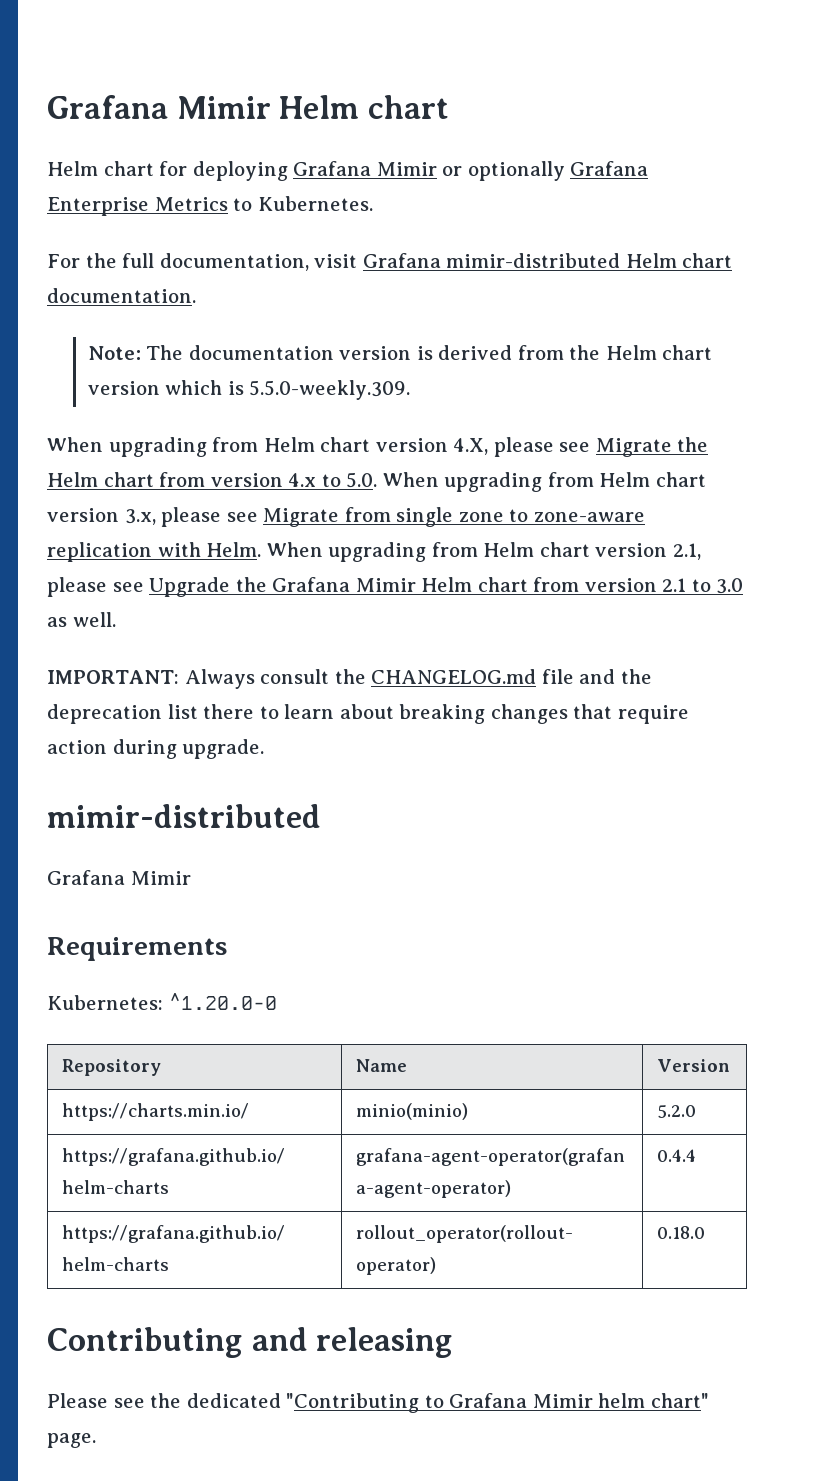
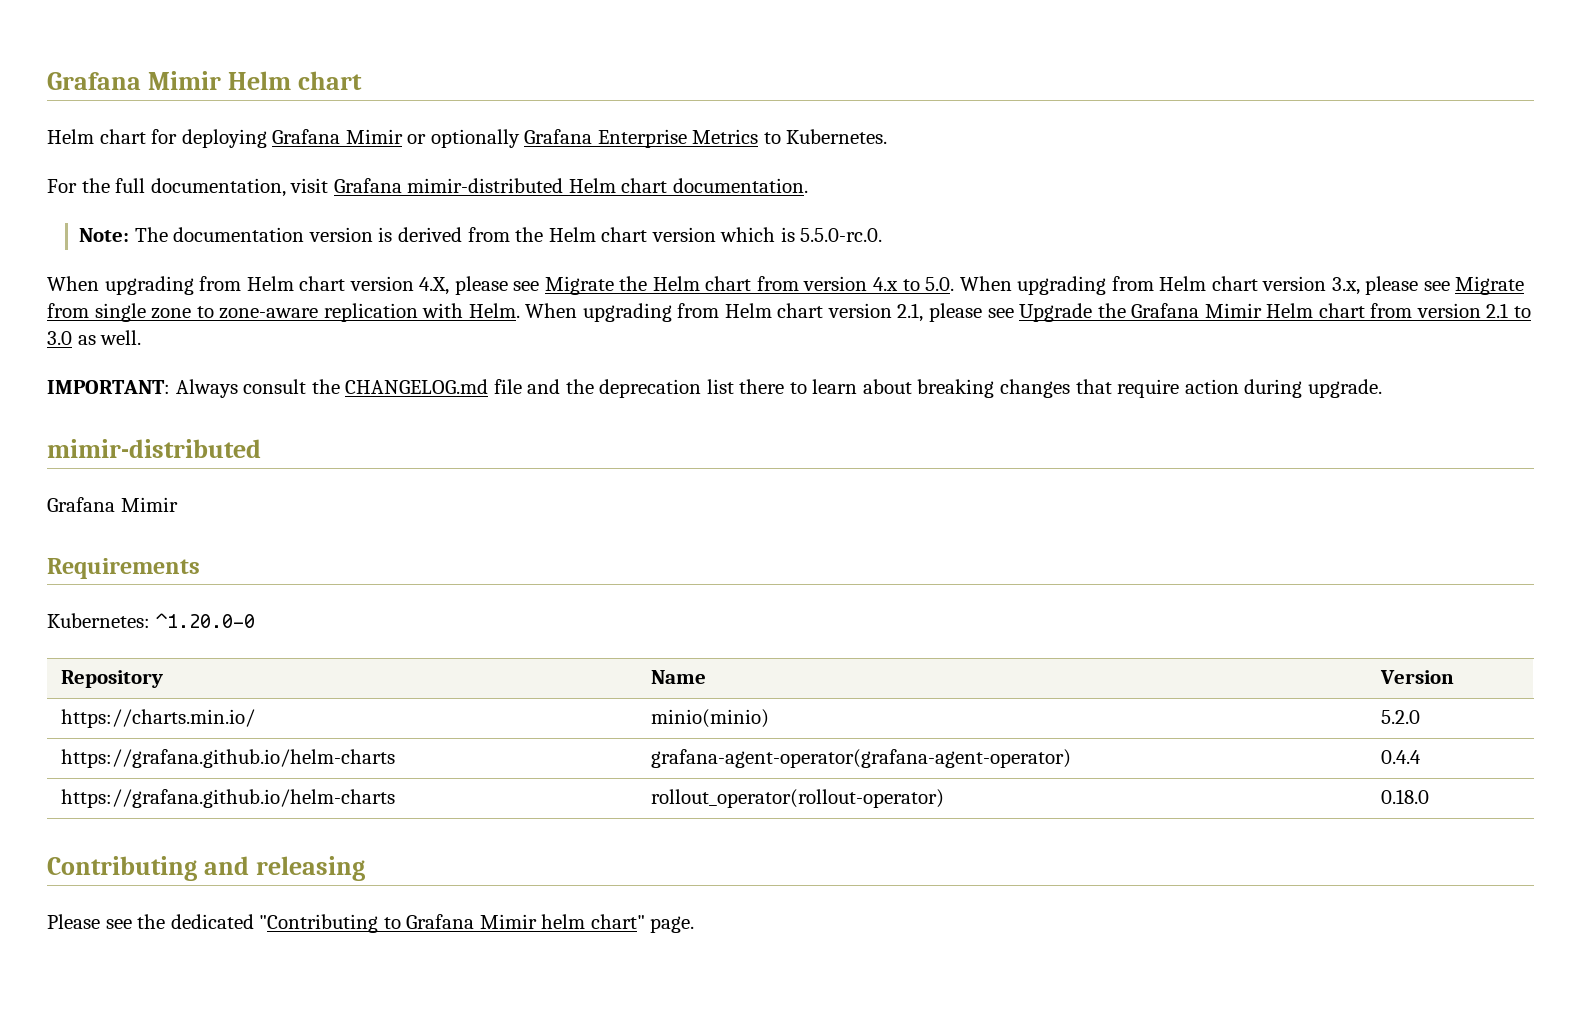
- Note: The documentation version is derived from the Helm chart version which is 5.5.0-weekly.309.
+ Note: The documentation version is derived from the Helm chart version which is 5.5.0-rc.0.

